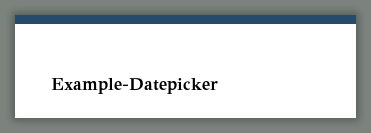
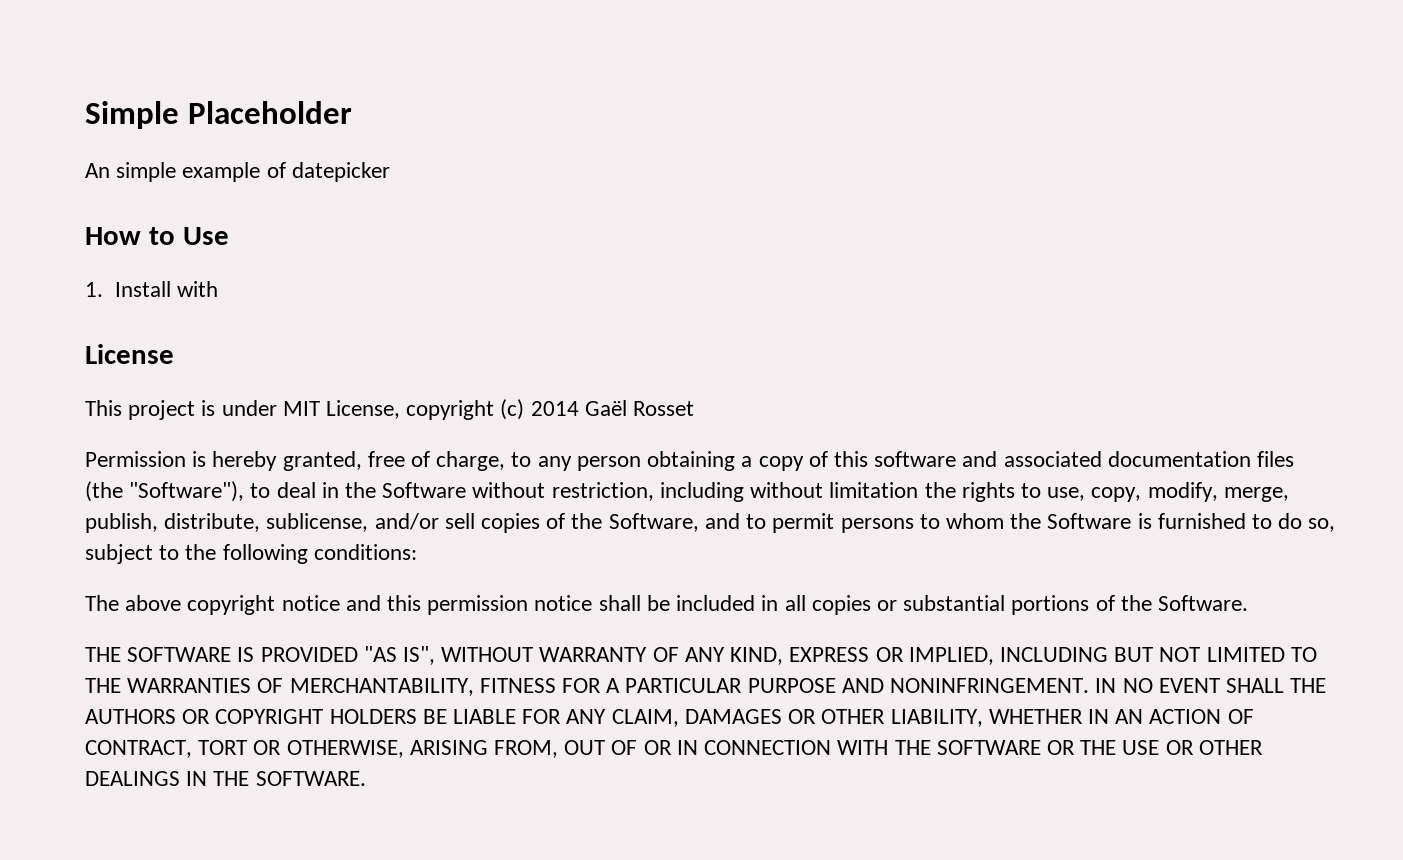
- Example-Datepicker
+ Simple Placeholder
+ An simple example of datepicker
+ How to Use
+ 1. Install with
+ License
+ This project is under MIT License, copyright (c) 2014 Gaël Rosset
+ Permission is hereby granted, free of charge, to any person obtaining a copy of this software and associated documentation files (the "Software"), to deal in the Software without restriction, including without limitation the rights to use, copy, modify, merge, publish, distribute, sublicense, and/or sell copies of the Software, and to permit persons to whom the Software is furnished to do so, subject to the following conditions:
+ The above copyright notice and this permission notice shall be included in all copies or substantial portions of the Software.
+ THE SOFTWARE IS PROVIDED "AS IS", WITHOUT WARRANTY OF ANY KIND, EXPRESS OR IMPLIED, INCLUDING BUT NOT LIMITED TO THE WARRANTIES OF MERCHANTABILITY, FITNESS FOR A PARTICULAR PURPOSE AND NONINFRINGEMENT. IN NO EVENT SHALL THE AUTHORS OR COPYRIGHT HOLDERS BE LIABLE FOR ANY CLAIM, DAMAGES OR OTHER LIABILITY, WHETHER IN AN ACTION OF CONTRACT, TORT OR OTHERWISE, ARISING FROM, OUT OF OR IN CONNECTION WITH THE SOFTWARE OR THE USE OR OTHER DEALINGS IN THE SOFTWARE.

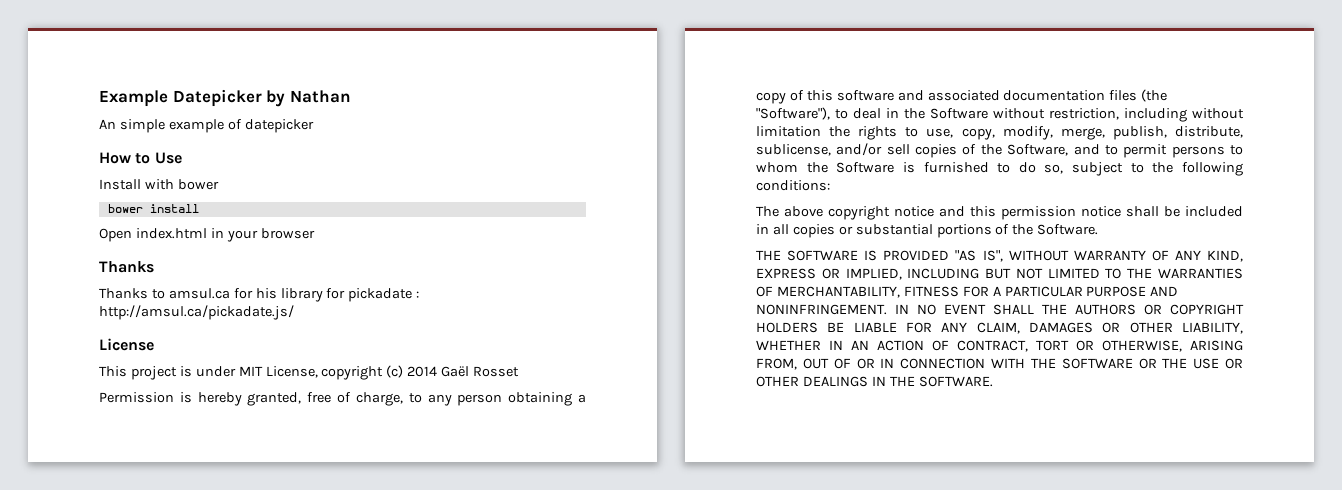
- Simple Placeholder
+ Example Datepicker by Nathan
- 1. Install with
+ Install with bower
+ bower install
+ Open index.html in your browser
+ Thanks
+ Thanks to amsul.ca for his library for pickadate : http://amsul.ca/pickadate.js/

